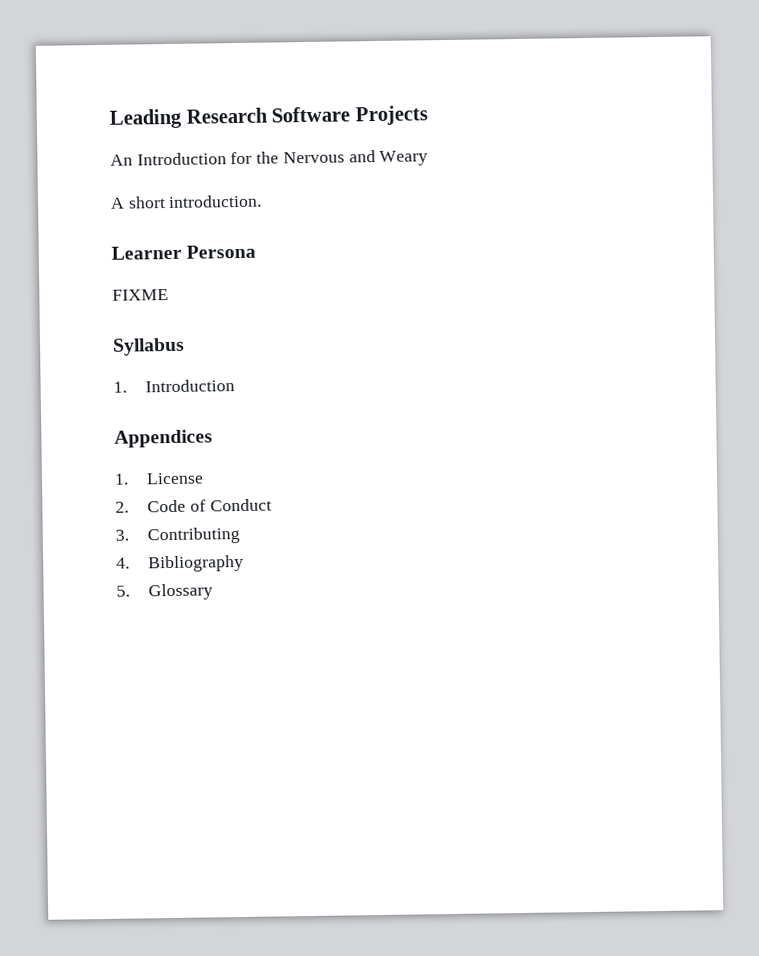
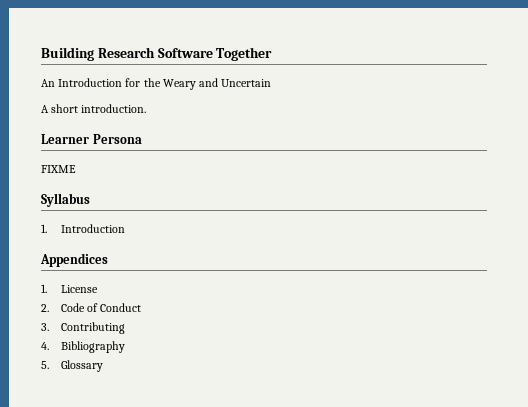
- Leading Research Software Projects
+ Building Research Software Together
- An Introduction for the Nervous and Weary
+ An Introduction for the Weary and Uncertain

